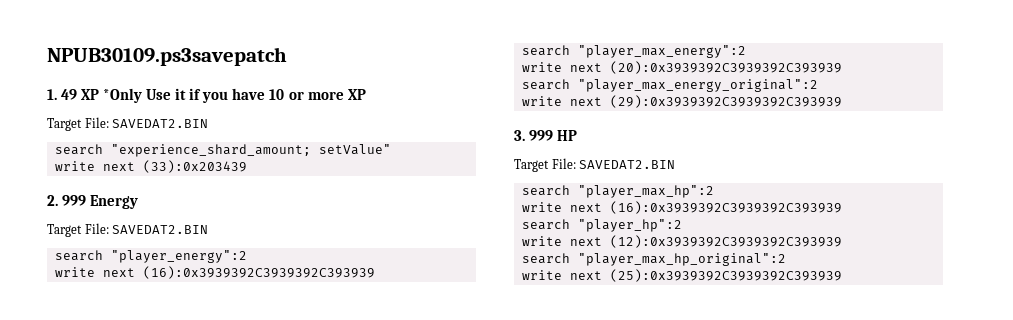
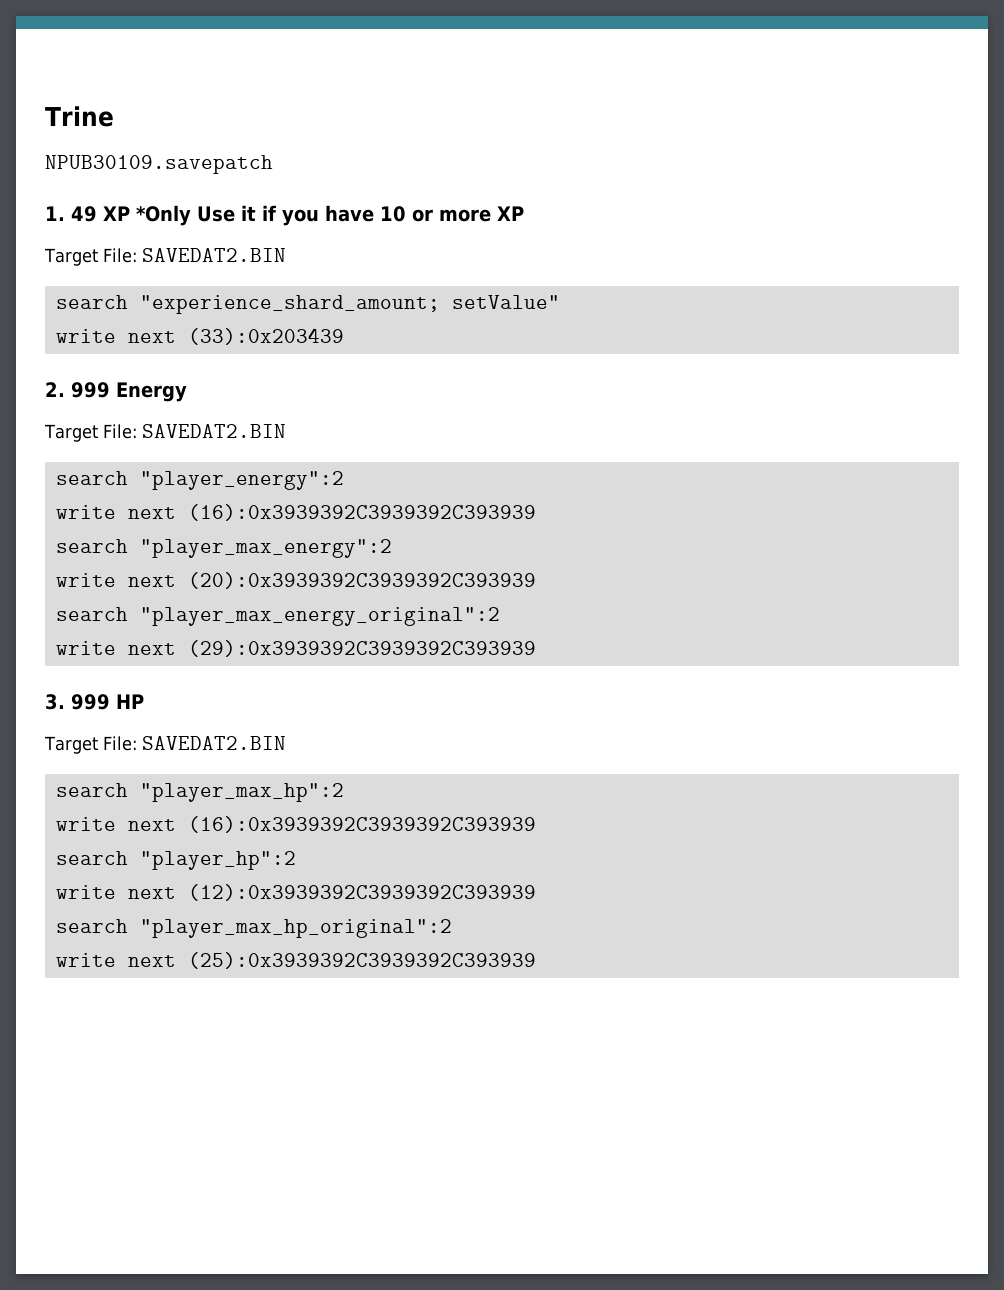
- NPUB30109.ps3savepatch
+ Trine
+ NPUB30109.savepatch

